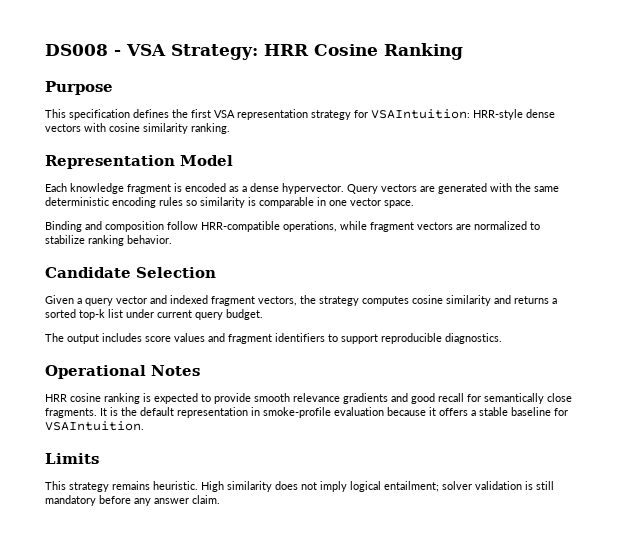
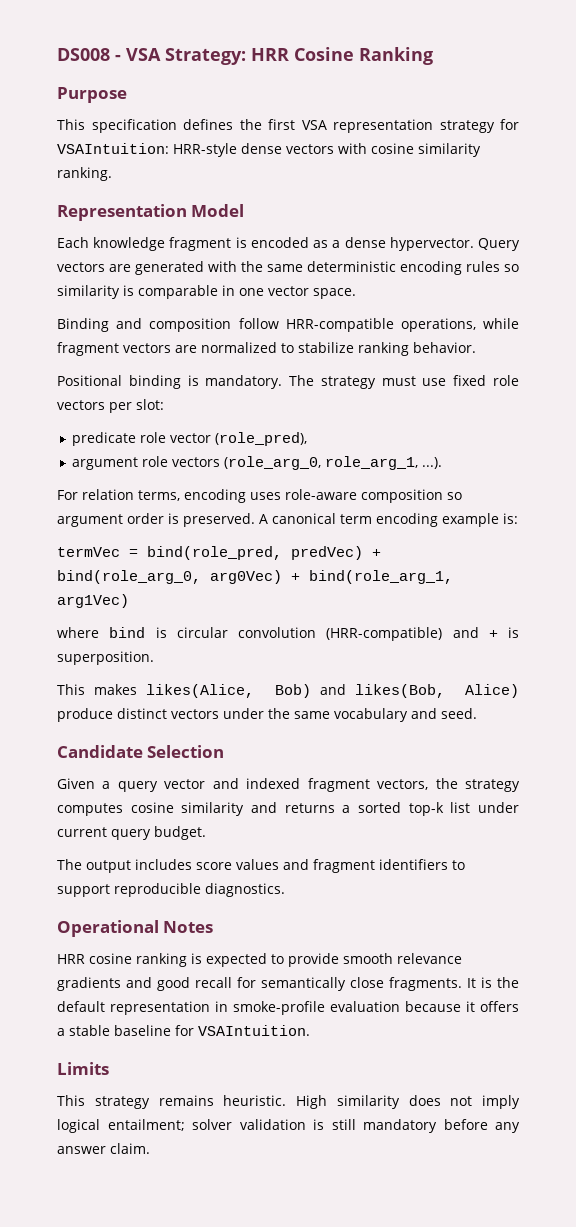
+ Positional binding is mandatory. The strategy must use fixed role vectors per slot:
+ predicate role vector (role_pred),
+ argument role vectors (role_arg_0, role_arg_1, ...).
+ For relation terms, encoding uses role-aware composition so argument order is preserved. A canonical term encoding example is:
+ termVec = bind(role_pred, predVec) + bind(role_arg_0, arg0Vec) + bind(role_arg_1, arg1Vec)
+ where bind is circular convolution (HRR-compatible) and + is superposition.
+ This makes likes(Alice, Bob) and likes(Bob, Alice) produce distinct vectors under the same vocabulary and seed.

